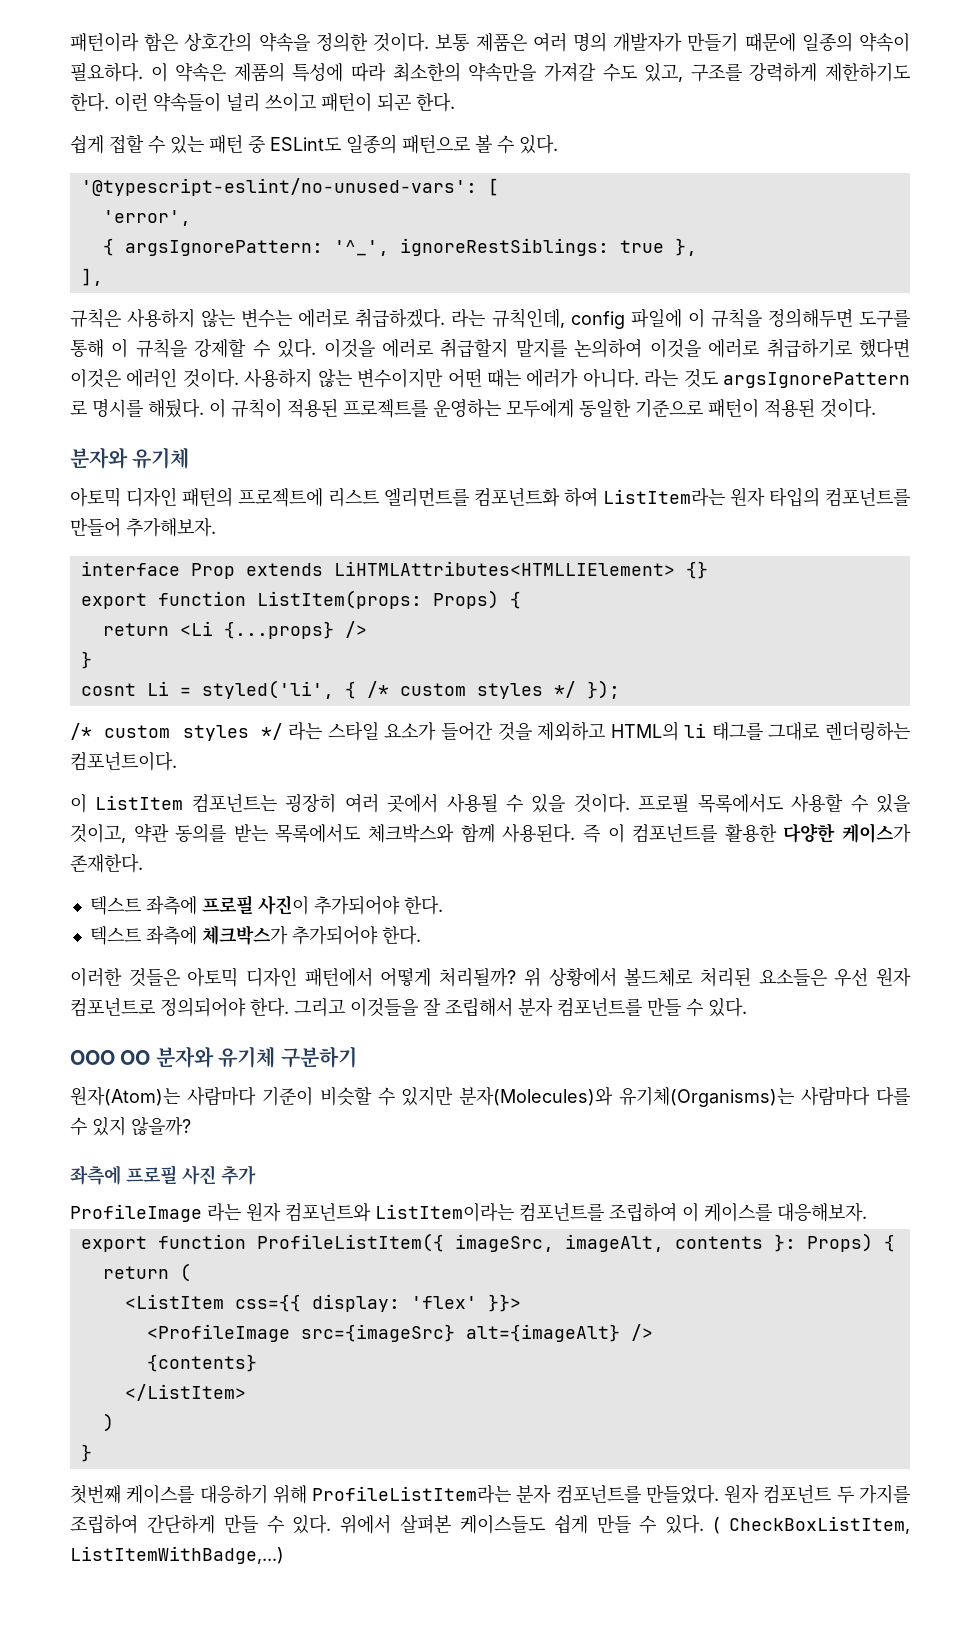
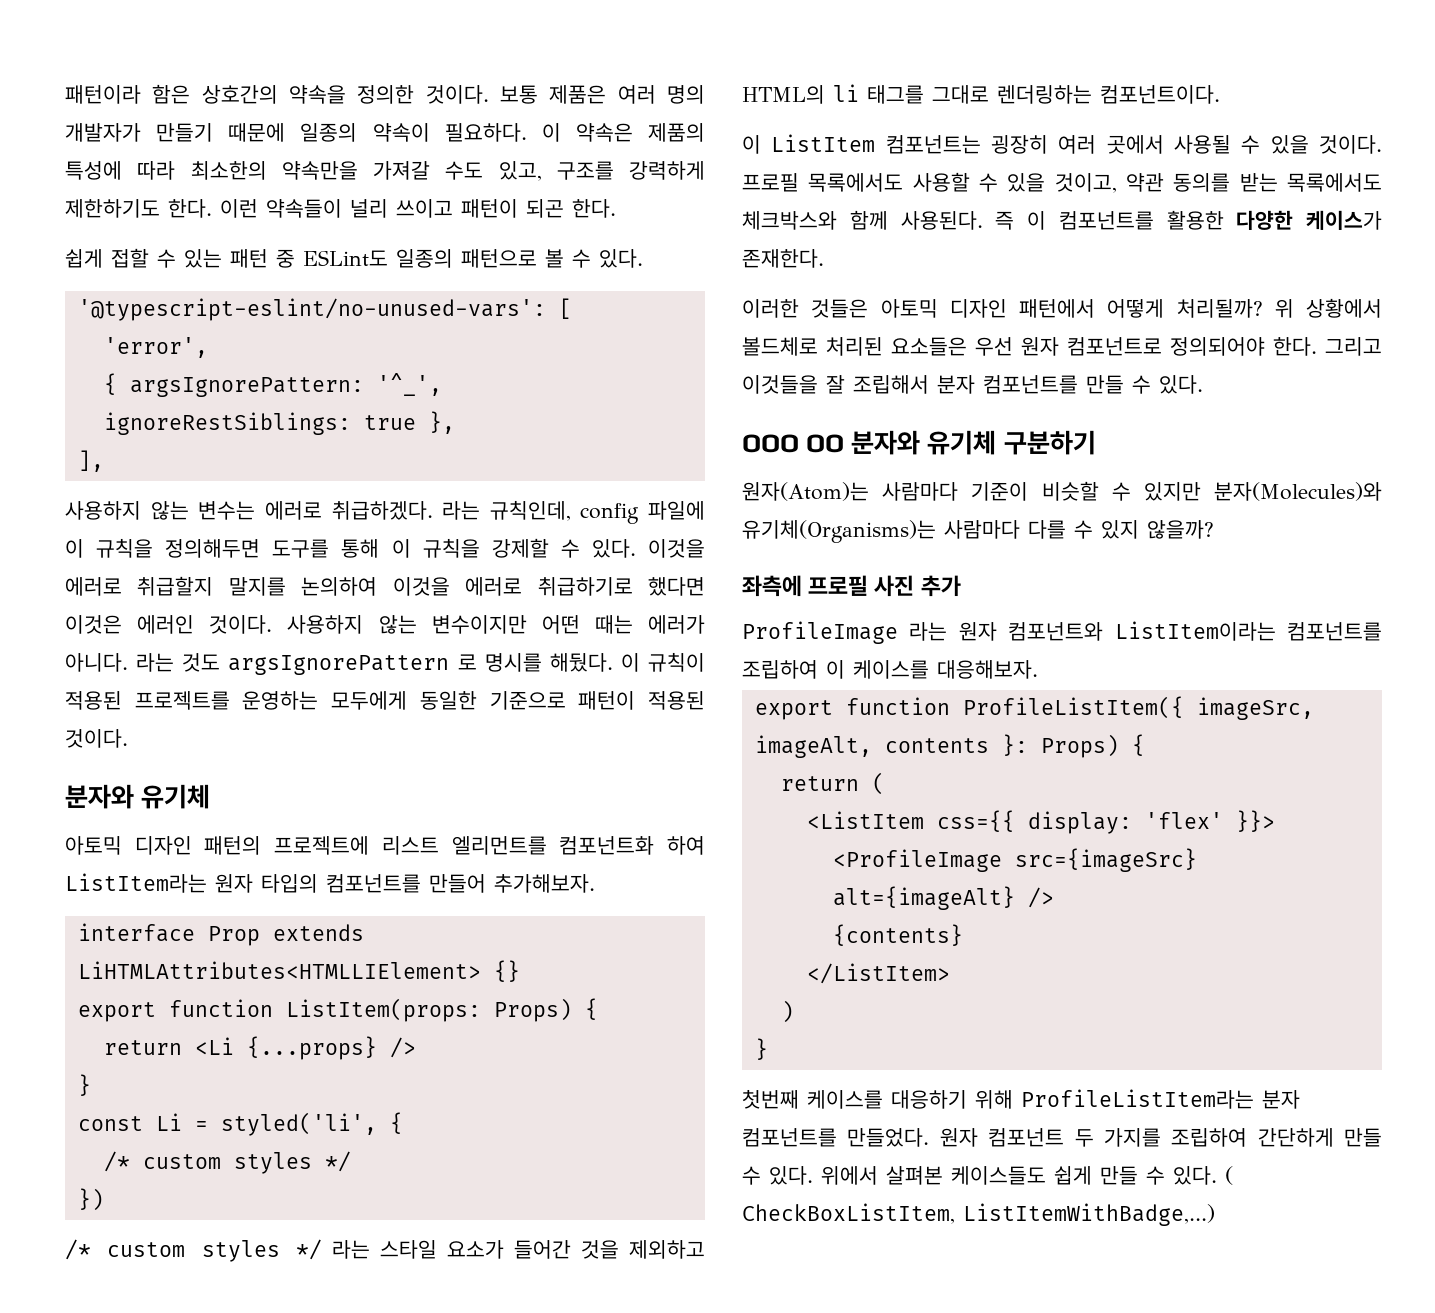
- 규칙은 사용하지 않는 변수는 에러로 취급하겠다.
+ 사용하지 않는 변수는 에러로 취급하겠다.
- cosnt Li = styled('li', { /* custom styles */ });
+ const Li = styled('li', {
+ /* custom styles */
+ })
- 텍스트 좌측에 프로필 사진이 추가되어야 한다.
- 텍스트 좌측에 체크박스가 추가되어야 한다.

